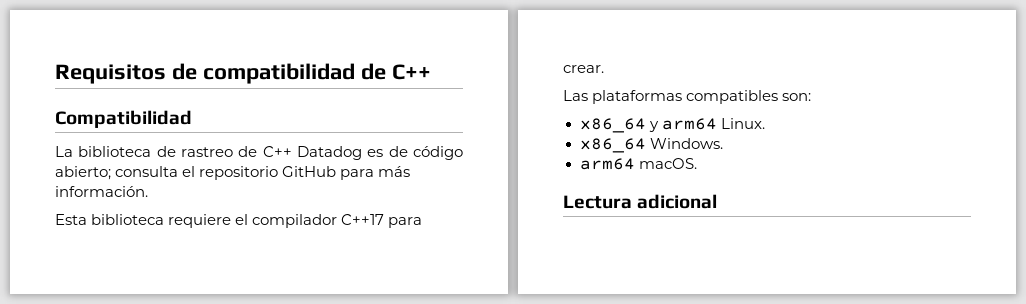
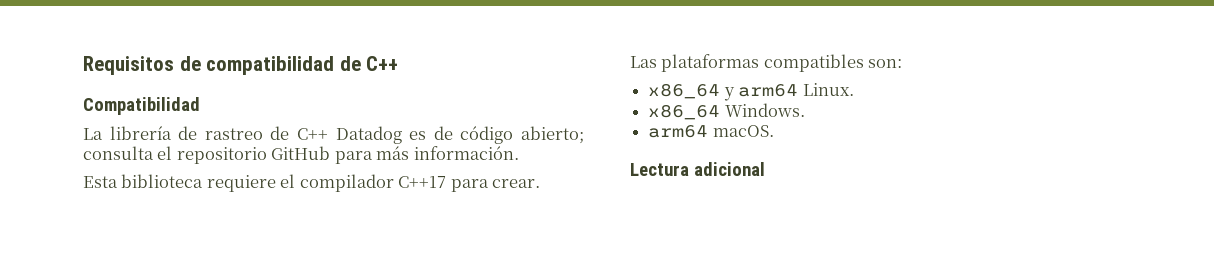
- La biblioteca de rastreo de C++ Datadog es de código abierto; consulta el repositorio GitHub para más información.
+ La librería de rastreo de C++ Datadog es de código abierto; consulta el repositorio GitHub para más información.

